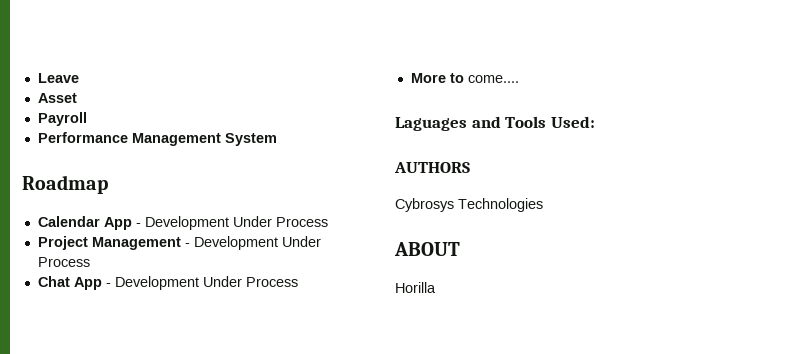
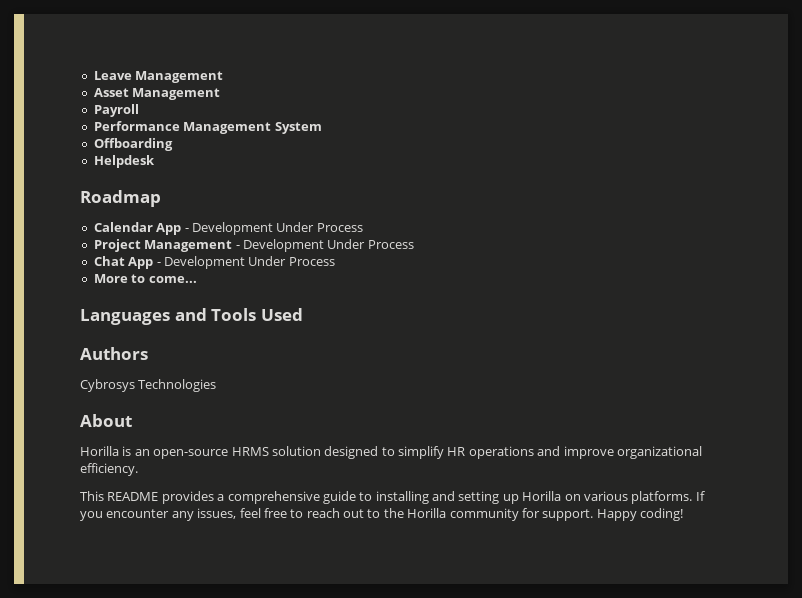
- Leave
+ Leave Management
- Asset
+ Asset Management
+ Offboarding
+ Helpdesk
- More to come....
- Laguages and Tools Used:
- AUTHORS
+ More to come...
+ Languages and Tools Used
+ Authors
- ABOUT
- Horilla
+ About
+ Horilla is an open-source HRMS solution designed to simplify HR operations and improve organizational efficiency.
+ This README provides a comprehensive guide to installing and setting up Horilla on various platforms. If you encounter any issues, feel free to reach out to the Horilla community for support. Happy coding!

